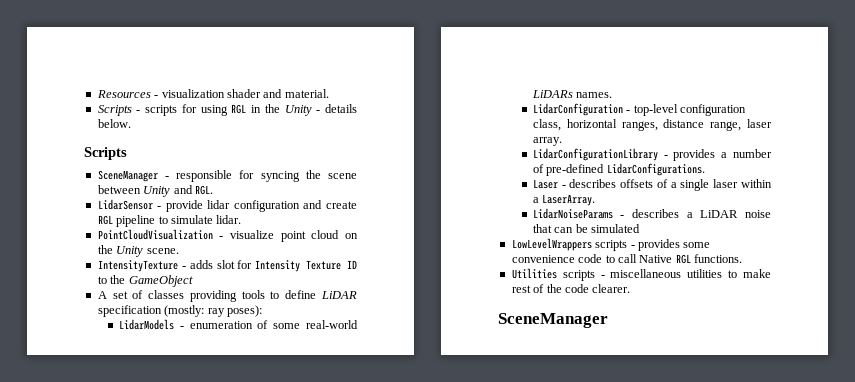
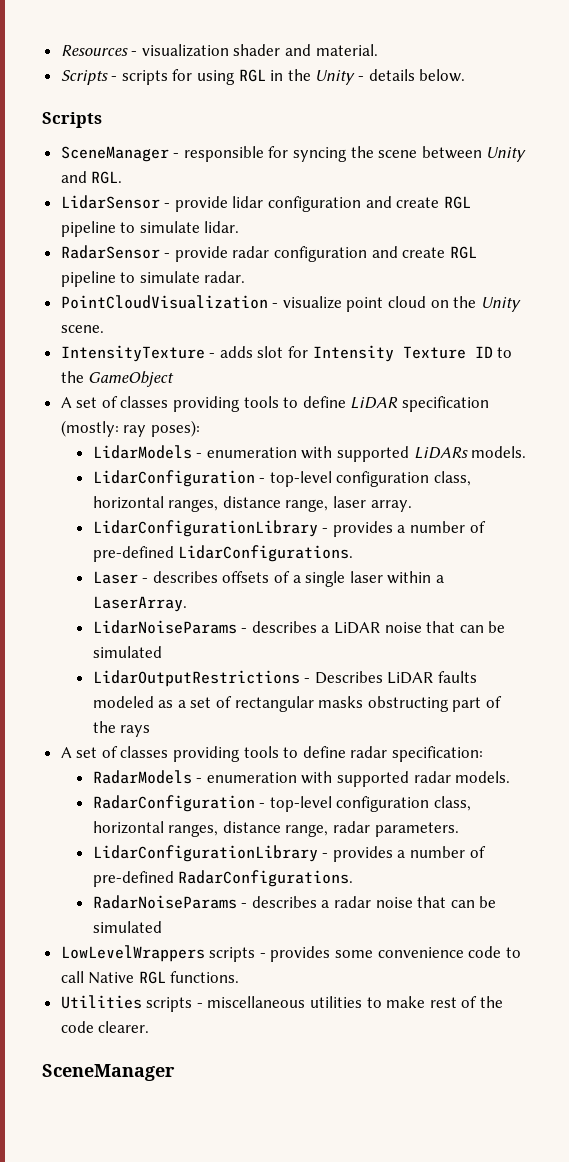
+ RadarSensor - provide radar configuration and create RGL pipeline to simulate radar.
- LidarModels - enumeration of some real-world LiDARs names.
+ LidarModels - enumeration with supported LiDARs models.
+ LidarOutputRestrictions - Describes LiDAR faults modeled as a set of rectangular masks obstructing part of the rays
+ A set of classes providing tools to define radar specification:
+ RadarModels - enumeration with supported radar models.
+ RadarConfiguration - top-level configuration class, horizontal ranges, distance range, radar parameters.
+ LidarConfigurationLibrary - provides a number of pre-defined RadarConfigurations.
+ RadarNoiseParams - describes a radar noise that can be simulated

